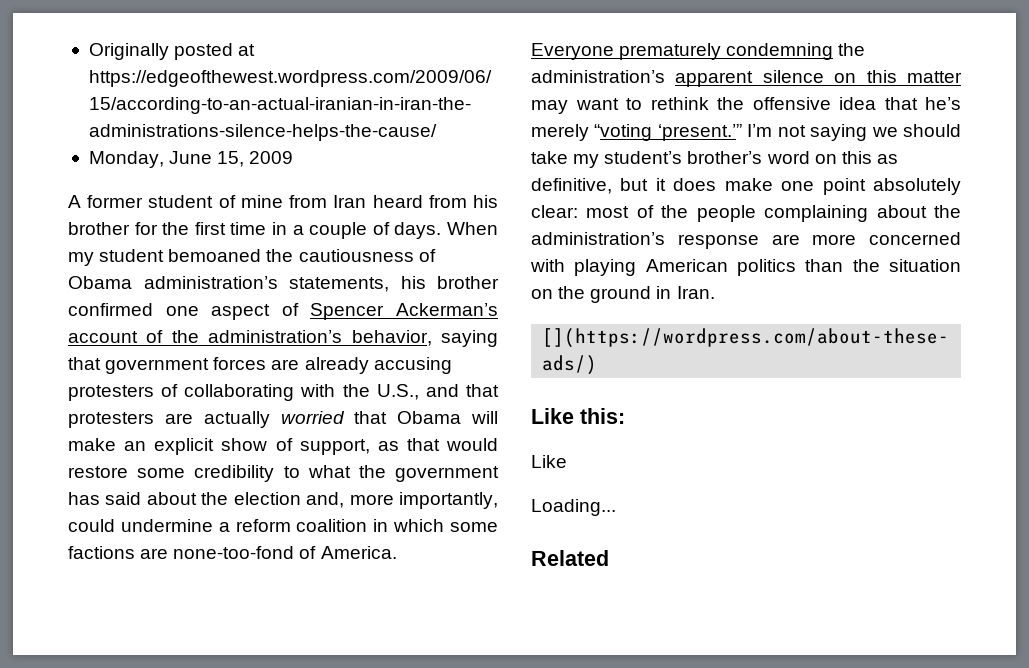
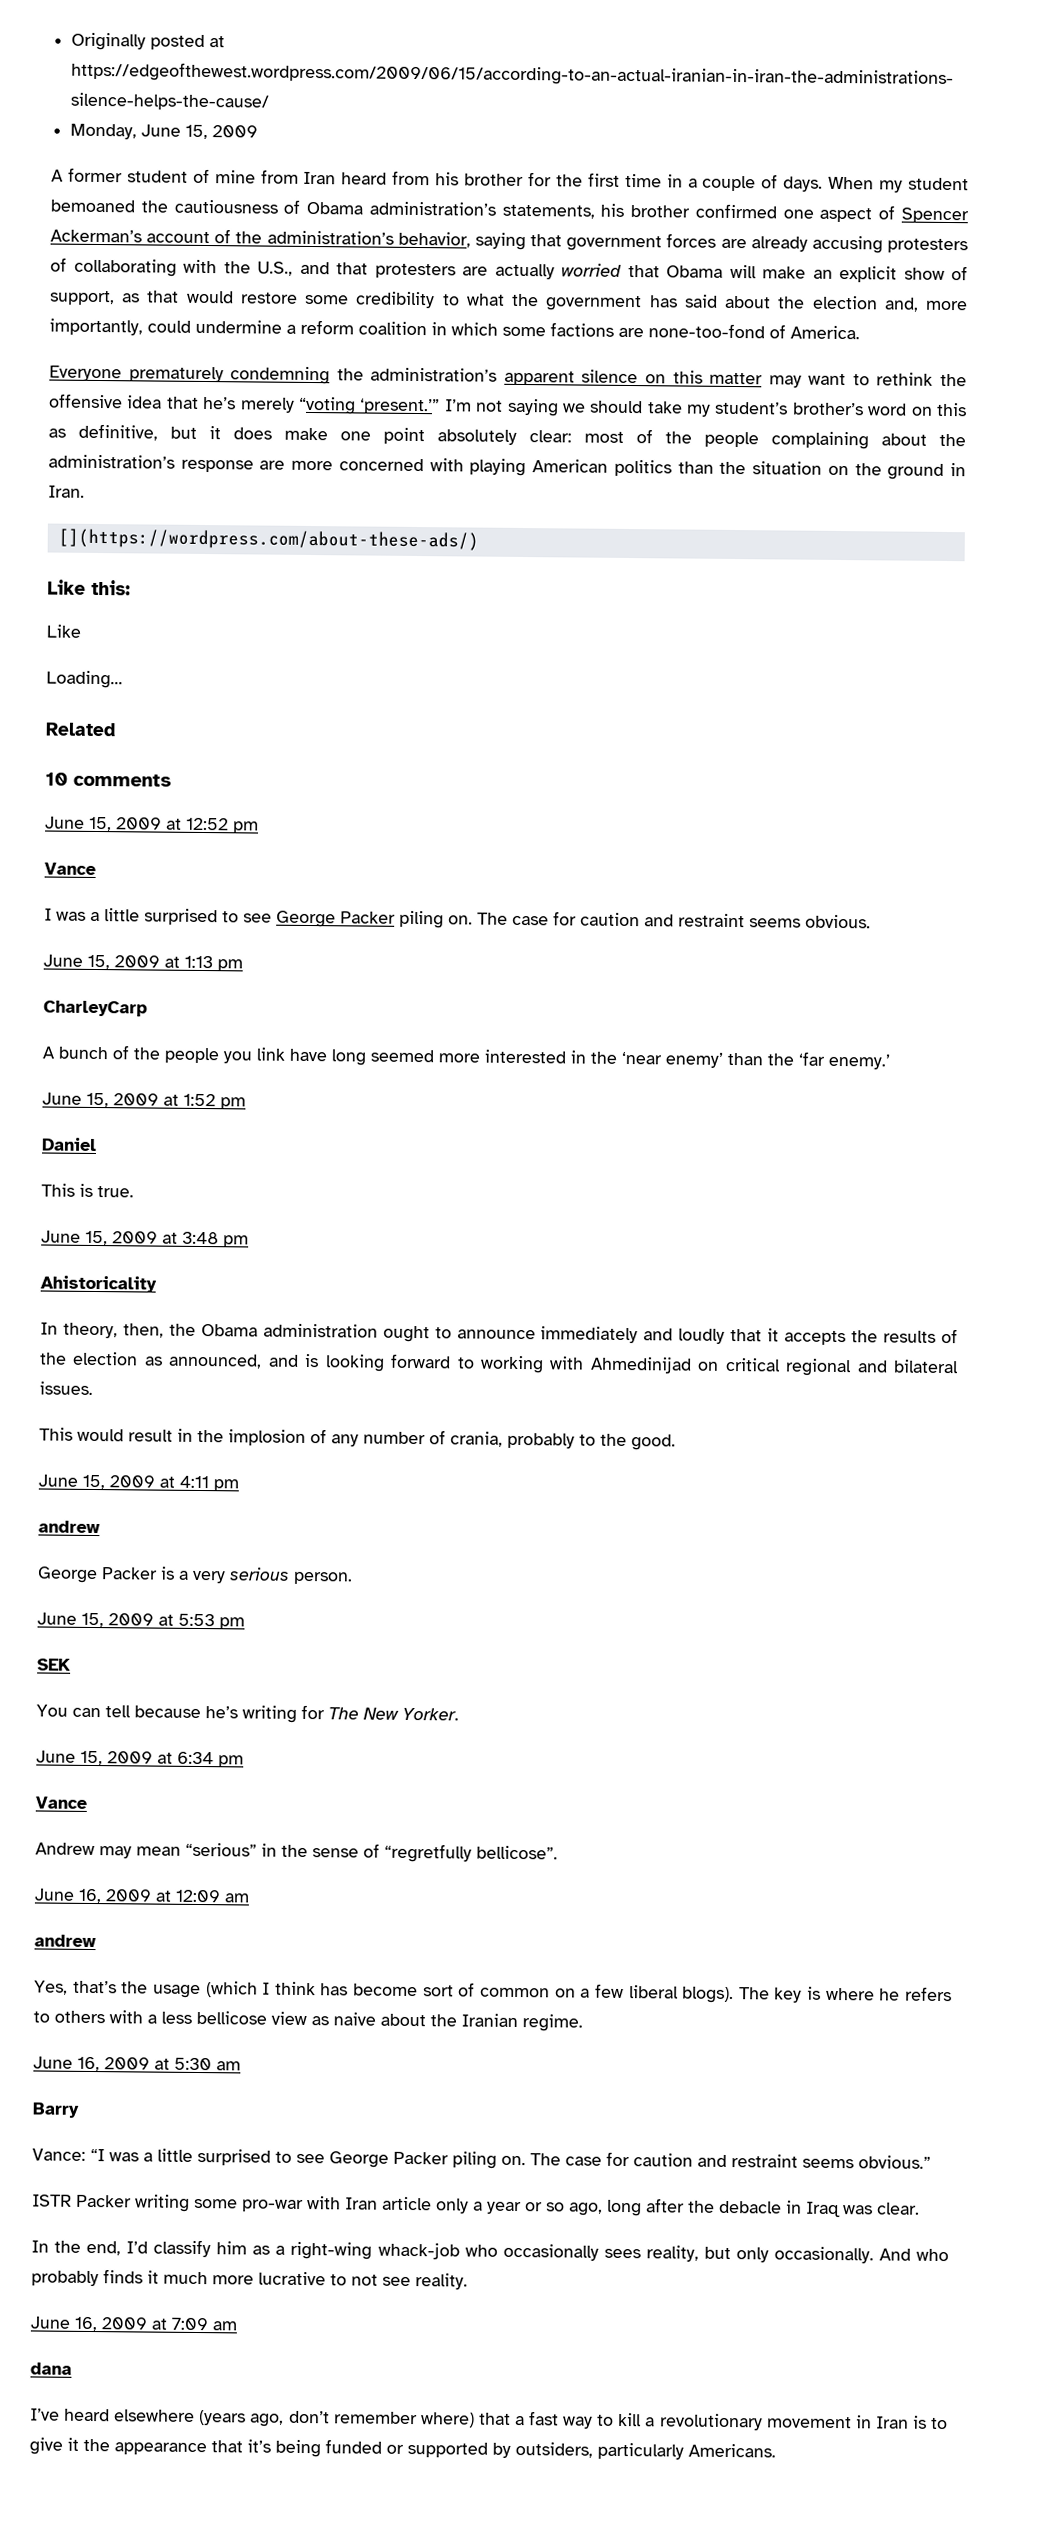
+ 10 comments
+ June 15, 2009 at 12:52 pm
+ Vance
+ I was a little surprised to see George Packer piling on. The case for caution and restraint seems obvious.
+ June 15, 2009 at 1:13 pm
+ CharleyCarp
+ A bunch of the people you link have long seemed more interested in the ‘near enemy’ than the ‘far enemy.’
+ June 15, 2009 at 1:52 pm
+ Daniel
+ This is true.
+ June 15, 2009 at 3:48 pm
+ Ahistoricality
+ In theory, then, the Obama administration ought to announce immediately and loudly that it accepts the results of the election as announced, and is looking forward to working with Ahmedinijad on critical regional and bilateral issues.
+ This would result in the implosion of any number of crania, probably to the good.
+ June 15, 2009 at 4:11 pm
+ andrew
+ George Packer is a very serious person.
+ June 15, 2009 at 5:53 pm
+ SEK
+ You can tell because he’s writing for The New Yorker.
+ June 15, 2009 at 6:34 pm
+ Vance
+ Andrew may mean “serious” in the sense of “regretfully bellicose”.
+ June 16, 2009 at 12:09 am
+ andrew
+ Yes, that’s the usage (which I think has become sort of common on a few liberal blogs). The key is where he refers to others with a less bellicose view as naive about the Iranian regime.
+ June 16, 2009 at 5:30 am
+ Barry
+ Vance: “I was a little surprised to see George Packer piling on. The case for caution and restraint seems obvious.”
+ ISTR Packer writing some pro-war with Iran article only a year or so ago, long after the debacle in Iraq was clear.
+ In the end, I’d classify him as a right-wing whack-job who occasionally sees reality, but only occasionally. And who probably finds it much more lucrative to not see reality.
+ June 16, 2009 at 7:09 am
+ dana
+ I’ve heard elsewhere (years ago, don’t remember where) that a fast way to kill a revolutionary movement in Iran is to give it the appearance that it’s being funded or supported by outsiders, particularly Americans.

